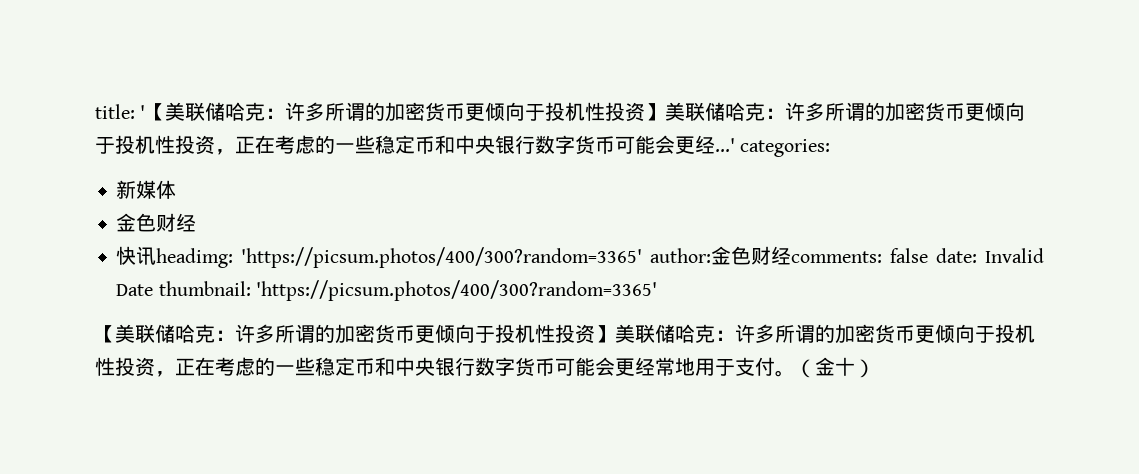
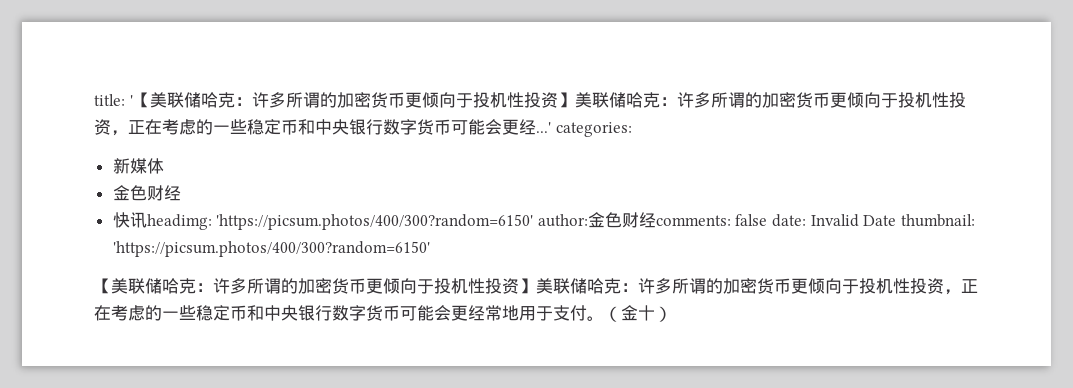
- 快讯headimg: 'https://picsum.photos/400/300?random=3365' author:金色财经comments: false date: Invalid Date thumbnail: 'https://picsum.photos/400/300?random=3365'
+ 快讯headimg: 'https://picsum.photos/400/300?random=6150' author:金色财经comments: false date: Invalid Date thumbnail: 'https://picsum.photos/400/300?random=6150'

